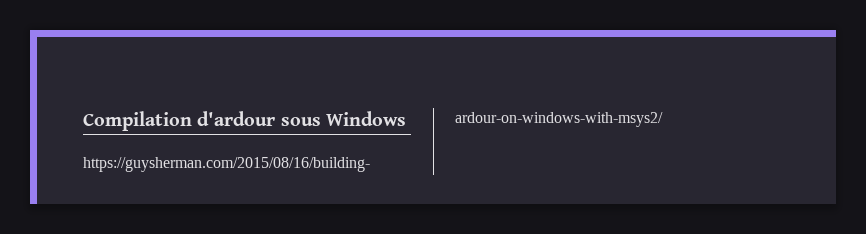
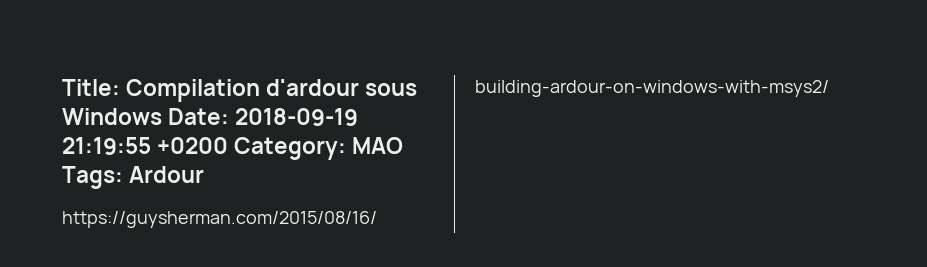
- Compilation d'ardour sous Windows
+ Title: Compilation d'ardour sous Windows Date: 2018-09-19 21:19:55 +0200 Category: MAO Tags: Ardour

